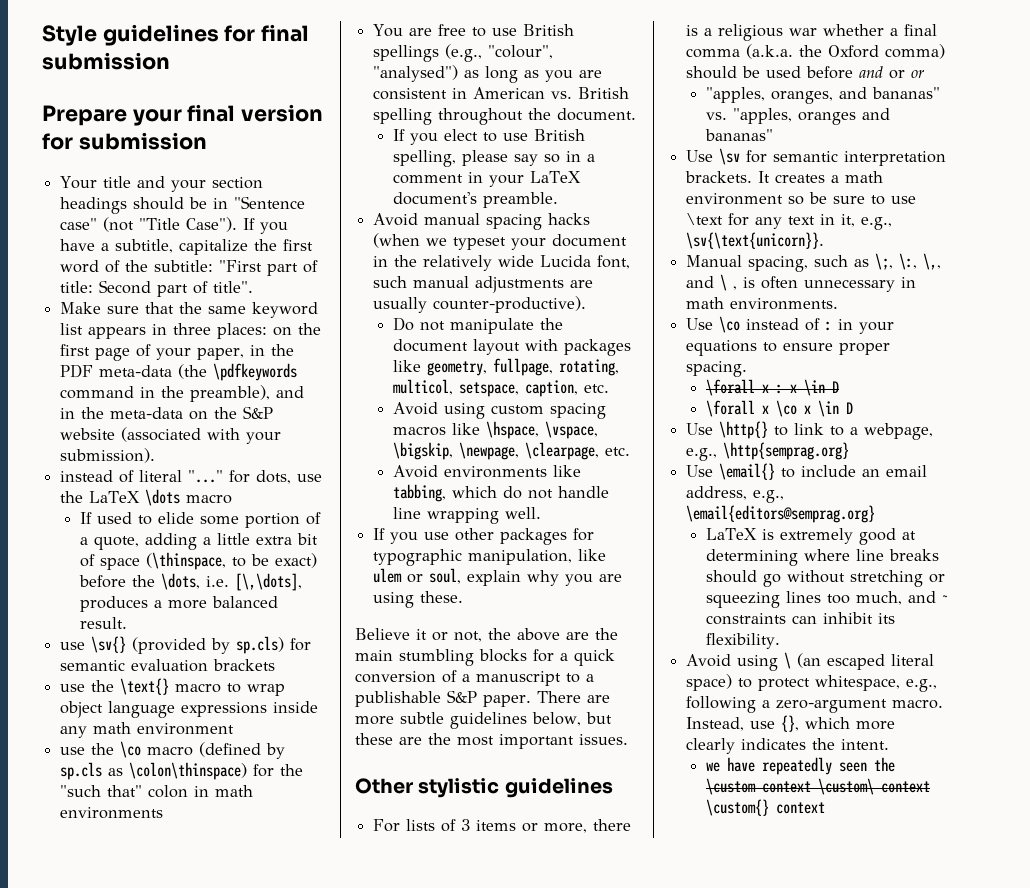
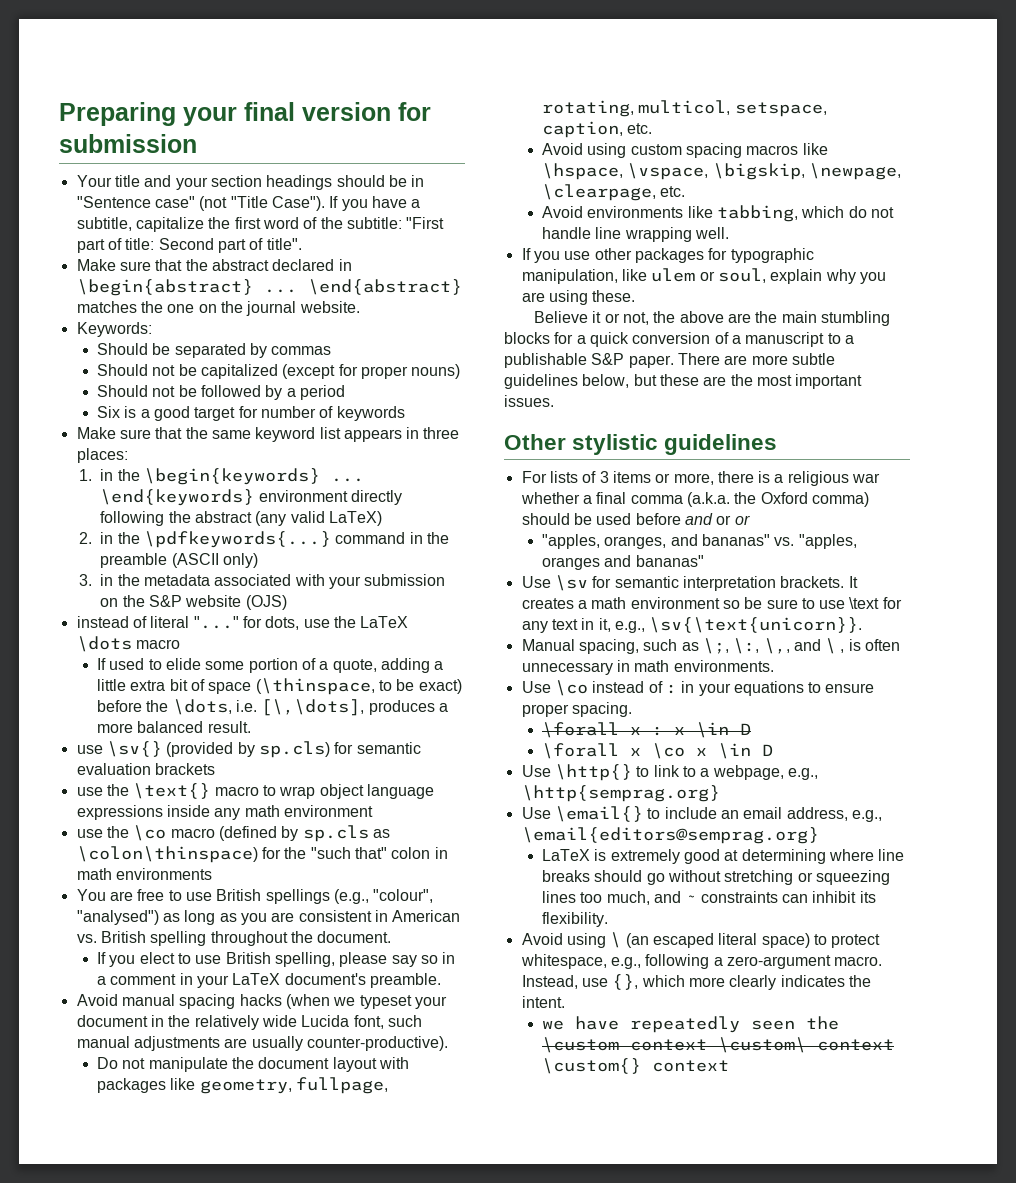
- Style guidelines for final submission
- Prepare your final version for submission
+ Preparing your final version for submission
+ Make sure that the abstract declared in \begin{abstract} ... \end{abstract} matches the one on the journal website.
+ Keywords:
+ Should be separated by commas
+ Should not be capitalized (except for proper nouns)
+ Should not be followed by a period
+ Six is a good target for number of keywords
- Make sure that the same keyword list appears in three places: on the first page of your paper, in the PDF meta-data (the \pdfkeywords command in the preamble), and in the meta-data on the S&P website (associated with your submission).
+ Make sure that the same keyword list appears in three places:
+ 1. in the \begin{keywords} ... \end{keywords} environment directly following the abstract (any valid LaTeX)
+ 2. in the \pdfkeywords{...} command in the preamble (ASCII only)
+ 3. in the metadata associated with your submission on the S&P website (OJS)

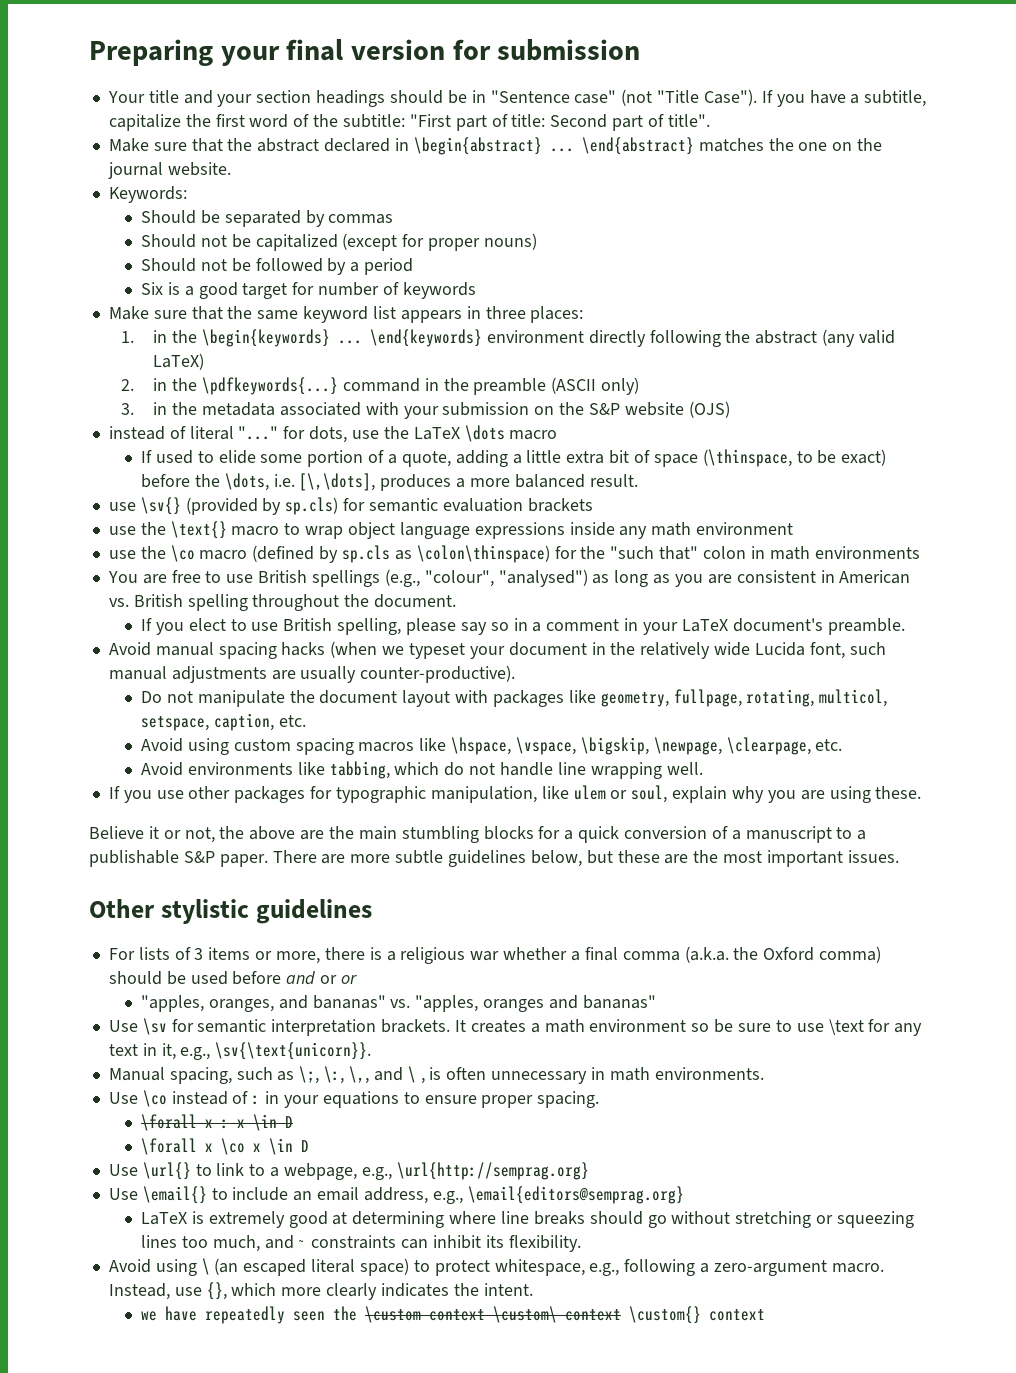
- Use \http{} to link to a webpage, e.g., \http{semprag.org}
+ Use \url{} to link to a webpage, e.g., \url{http://semprag.org}

